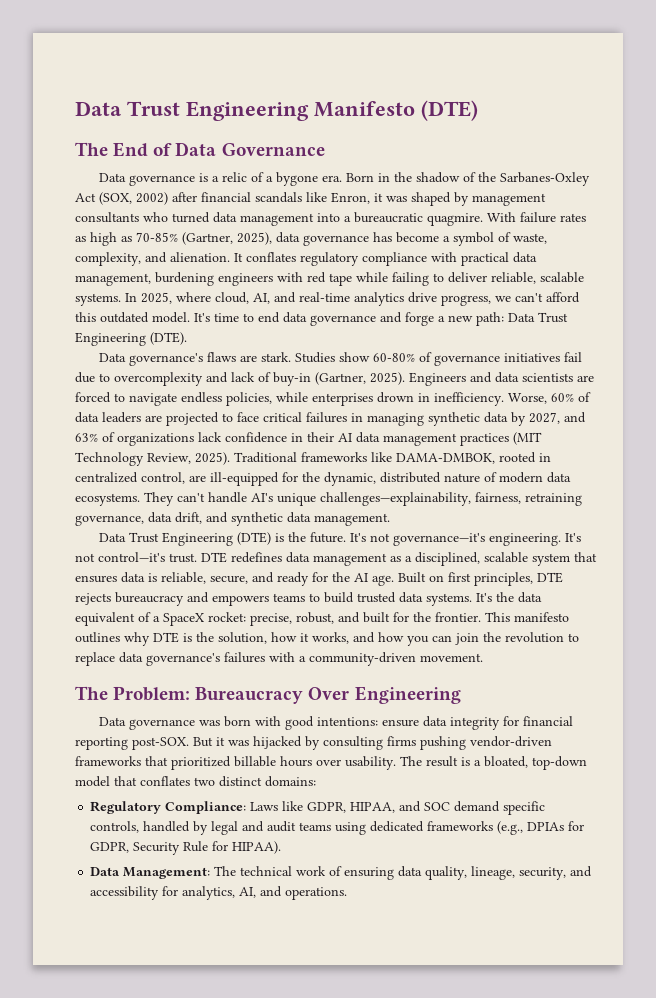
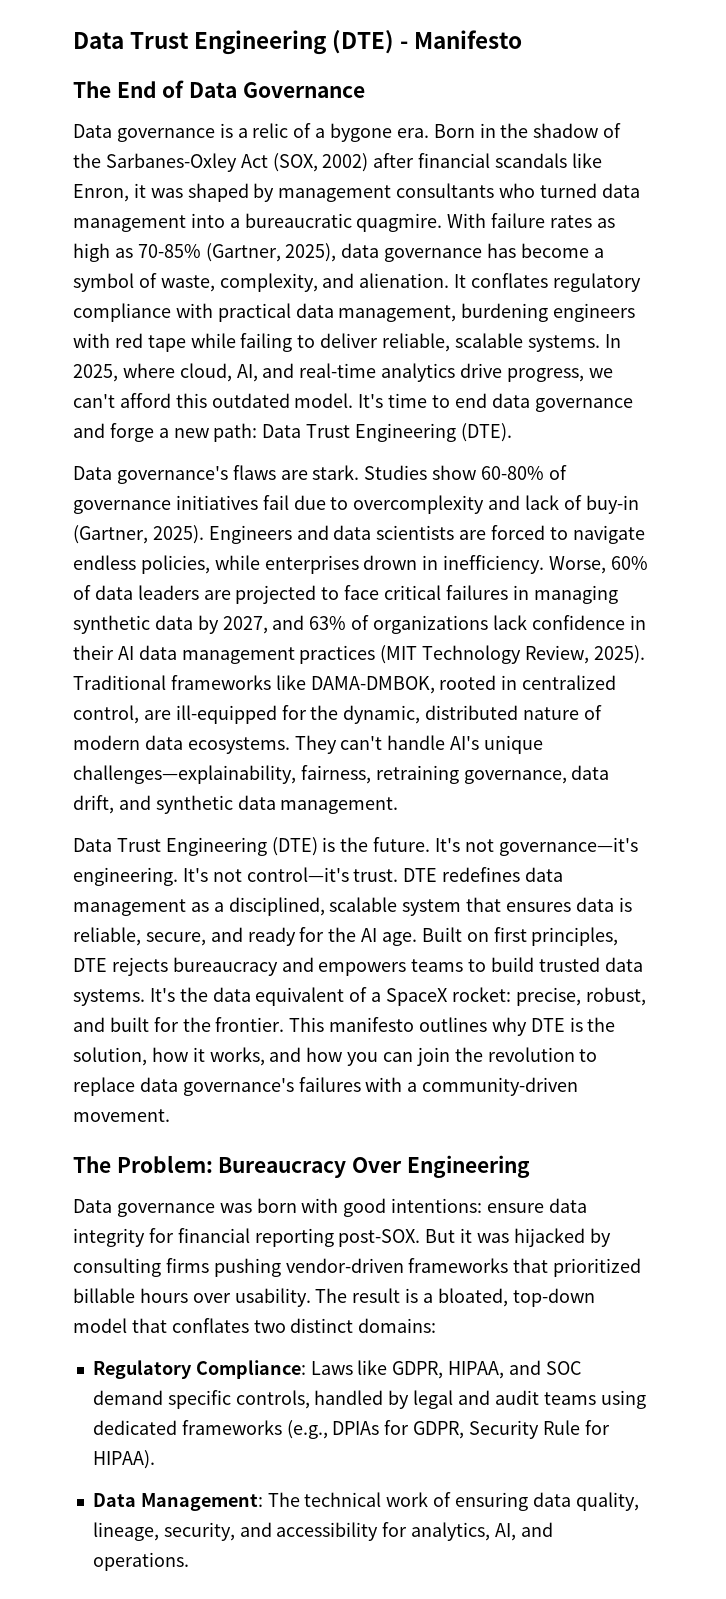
- Data Trust Engineering Manifesto (DTE)
+ Data Trust Engineering (DTE) - Manifesto

